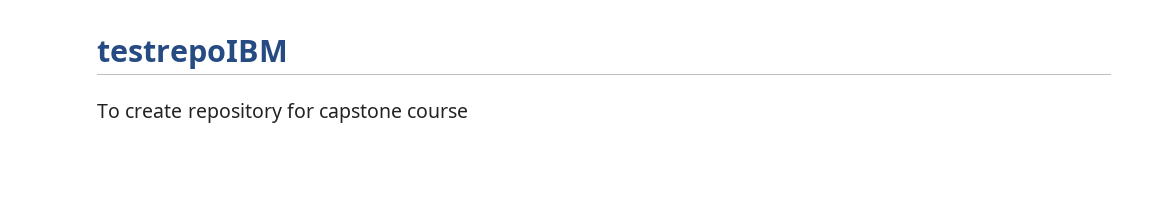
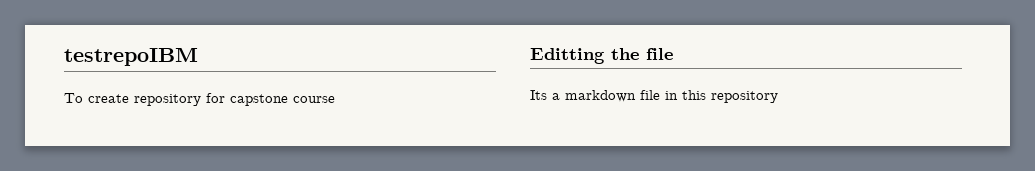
+ Editting the file
+ Its a markdown file in this repository

